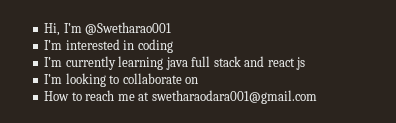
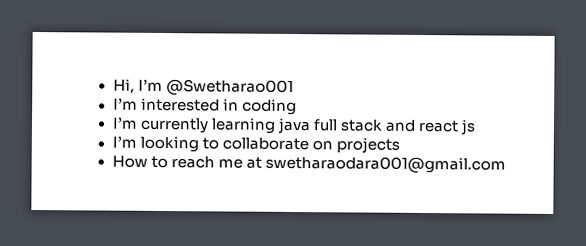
- I’m looking to collaborate on
+ I’m looking to collaborate on projects

